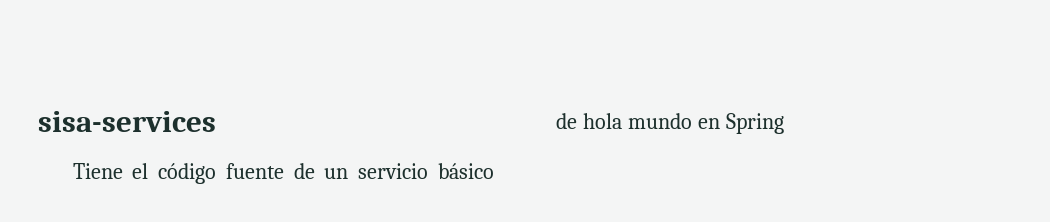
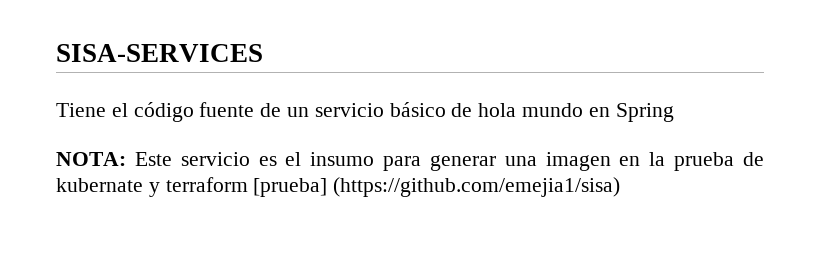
- sisa-services
+ SISA-SERVICES
+ NOTA: Este servicio es el insumo para generar una imagen en la prueba de kubernate y terraform [prueba] (https://github.com/emejia1/sisa)

